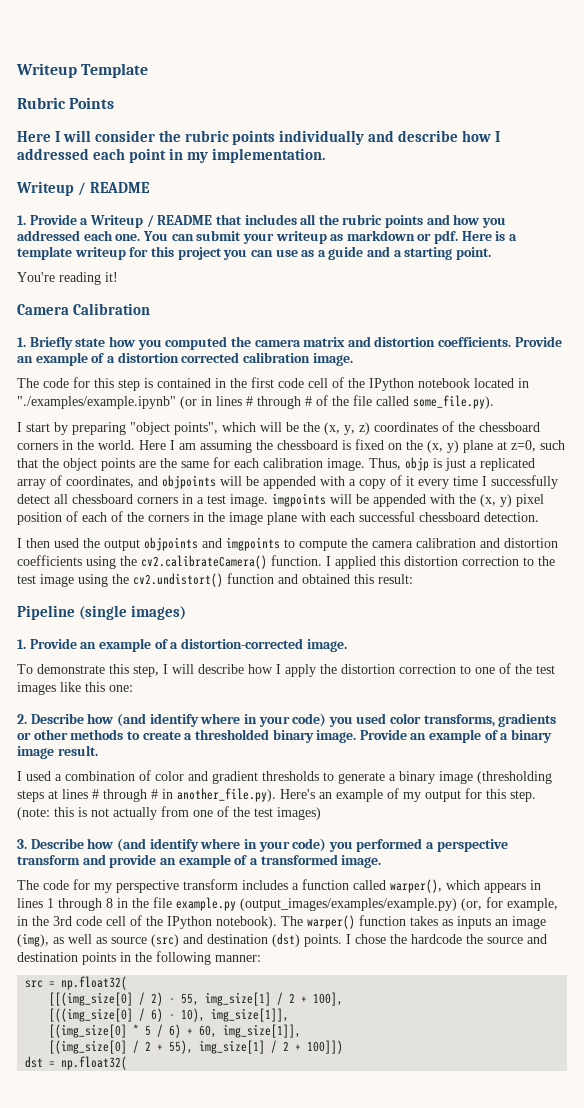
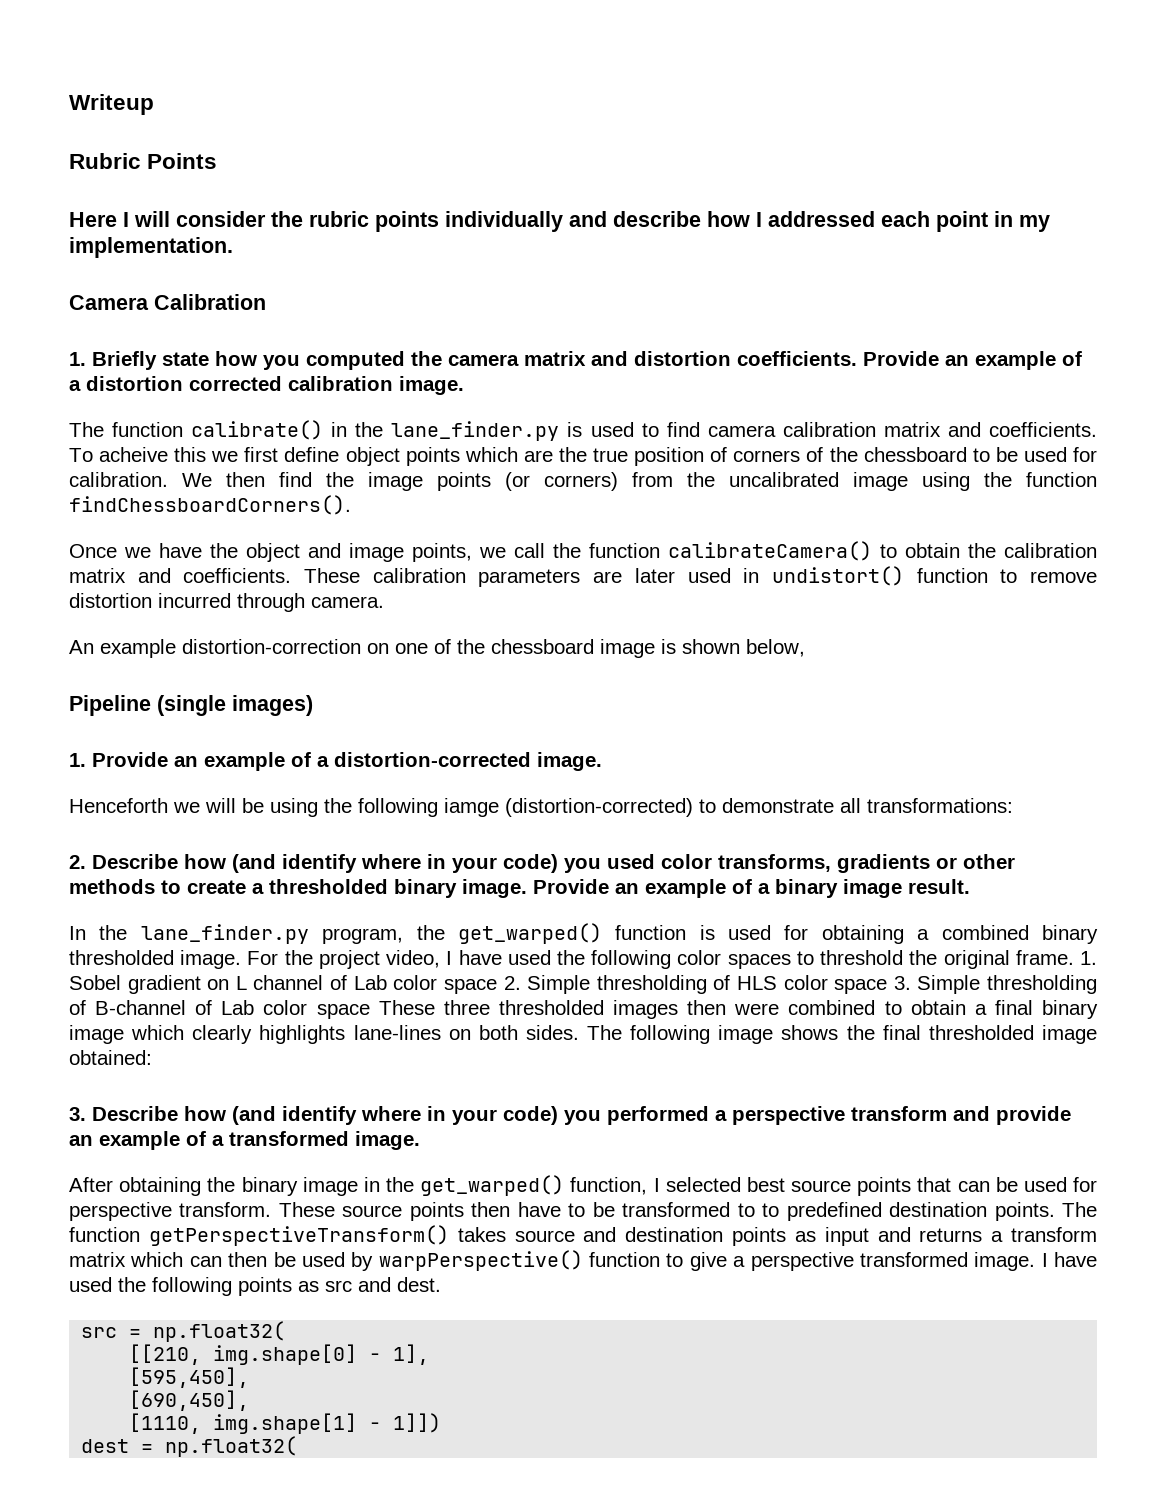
- Writeup Template
+ Writeup
  Here I will consider the rubric points individually and describe how I addressed each point in my implementation.
- Writeup / README
- 1. Provide a Writeup / README that includes all the rubric points and how you addressed each one. You can submit your writeup as markdown or pdf. Here is a template writeup for this project you can use as a guide and a starting point.
- You're reading it!
- The code for this step is contained in the first code cell of the IPython notebook located in "./examples/example.ipynb" (or in lines # through # of the file called some_file.py).
- I start by preparing "object points", which will be the (x, y, z) coordinates of the chessboard corners in the world. Here I am assuming the chessboard is fixed on the (x, y) plane at z=0, such that the object points are the same for each calibration image. Thus, objp is just a replicated array of coordinates, and objpoints will be appended with a copy of it every time I successfully detect all chessboard corners in a test image. imgpoints will be appended with the (x, y) pixel position of each of the corners in the image plane with each successful chessboard detection.
- I then used the output objpoints and imgpoints to compute the camera calibration and distortion coefficients using the cv2.calibrateCamera() function. I applied this distortion correction to the test image using the cv2.undistort() function and obtained this result:
+ The function calibrate() in the lane_finder.py is used to find camera calibration matrix and coefficients. To acheive this we first define object points which are the true position of corners of the chessboard to be used for calibration. We then find the image points (or corners) from the uncalibrated image using the function findChessboardCorners().
+ Once we have the object and image points, we call the function calibrateCamera() to obtain the calibration matrix and coefficients. These calibration parameters are later used in undistort() function to remove distortion incurred through camera.
+ An example distortion-correction on one of the chessboard image is shown below,
- To demonstrate this step, I will describe how I apply the distortion correction to one of the test images like this one:
+ Henceforth we will be using the following iamge (distortion-corrected) to demonstrate all transformations:
- I used a combination of color and gradient thresholds to generate a binary image (thresholding steps at lines # through # in another_file.py). Here's an example of my output for this step. (note: this is not actually from one of the test images)
+ In the lane_finder.py program, the get_warped() function is used for obtaining a combined binary thresholded image. For the project video, I have used the following color spaces to threshold the original frame. 1. Sobel gradient on L channel of Lab color space 2. Simple thresholding of HLS color space 3. Simple thresholding of B-channel of Lab color space These three thresholded images then were combined to obtain a final binary image which clearly highlights lane-lines on both sides. The following image shows the final thresholded image obtained:
- The code for my perspective transform includes a function called warper(), which appears in lines 1 through 8 in the file example.py (output_images/examples/example.py) (or, for example, in the 3rd code cell of the IPython notebook). The warper() function takes as inputs an image (img), as well as source (src) and destination (dst) points. I chose the hardcode the source and destination points in the following manner:
+ After obtaining the binary image in the get_warped() function, I selected best source points that can be used for perspective transform. These source points then have to be transformed to to predefined destination points. The function getPerspectiveTransform() takes source and destination points as input and returns a transform matrix which can then be used by warpPerspective() function to give a perspective transformed image. I have used the following points as src and dest.
  src = np.float32(
- [[(img_size[0] / 2) - 55, img_size[1] / 2 + 100],
- [((img_size[0] / 6) - 10), img_size[1]],
- [(img_size[0] * 5 / 6) + 60, img_size[1]],
- [(img_size[0] / 2 + 55), img_size[1] / 2 + 100]])
- dst = np.float32(
+ [[210, img.shape[0] - 1],
+ [595,450],
+ [690,450],
+ [1110, img.shape[1] - 1]])
+ dest = np.float32(

